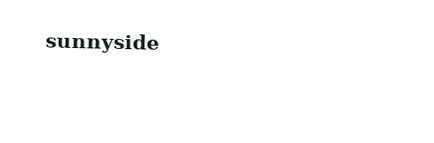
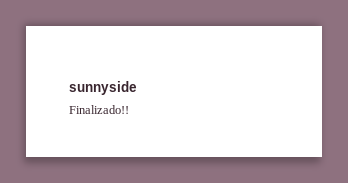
+ Finalizado!!

